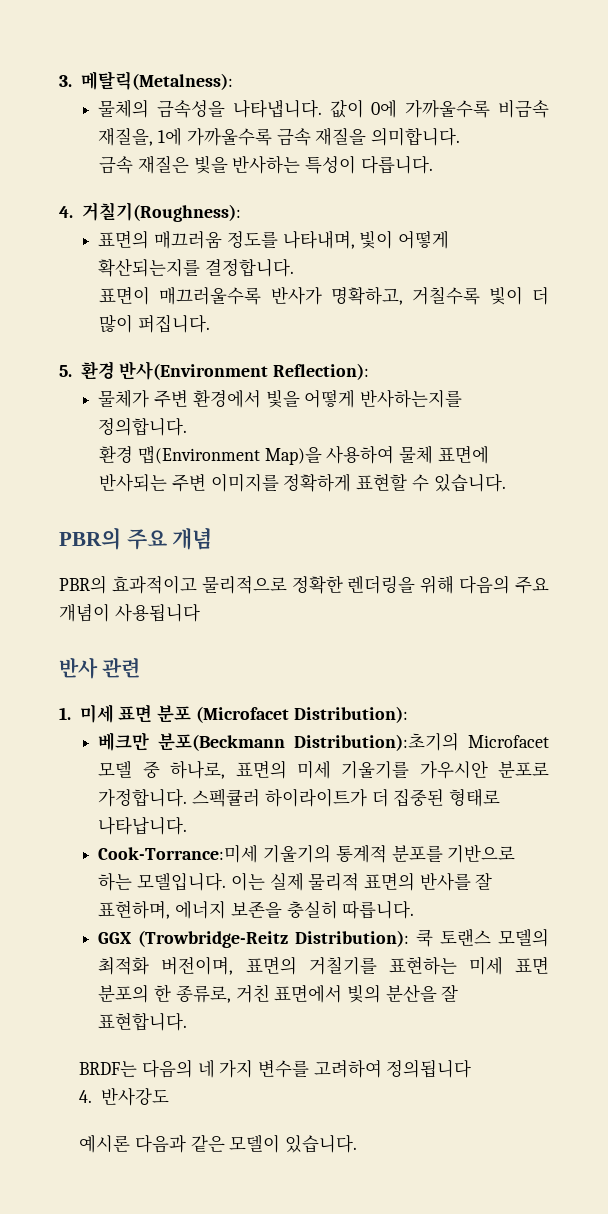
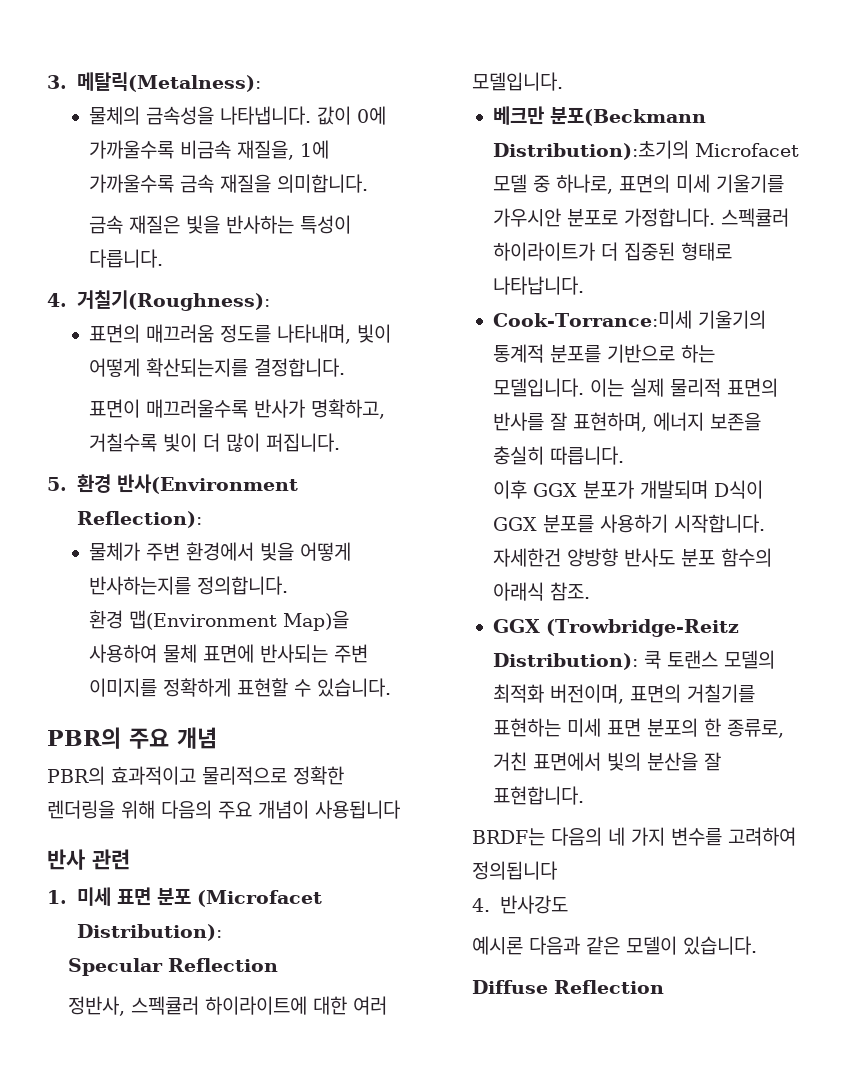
+ Specular Reflection
+ 정반사, 스펙큘러 하이라이트에 대한 여러 모델입니다.
+ 이후 GGX 분포가 개발되며 D식이 GGX 분포를 사용하기 시작합니다. 자세한건 양방향 반사도 분포 함수의 아래식 참조.
+ Diffuse Reflection

